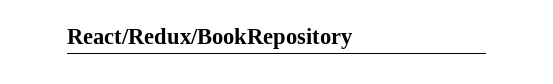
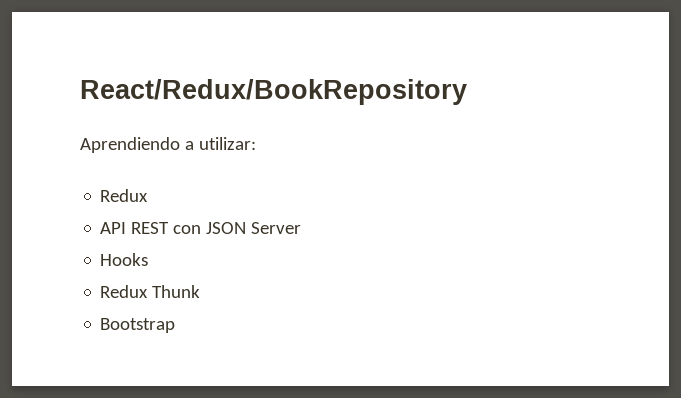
+ Aprendiendo a utilizar:
+ Redux
+ API REST con JSON Server
+ Hooks
+ Redux Thunk
+ Bootstrap

